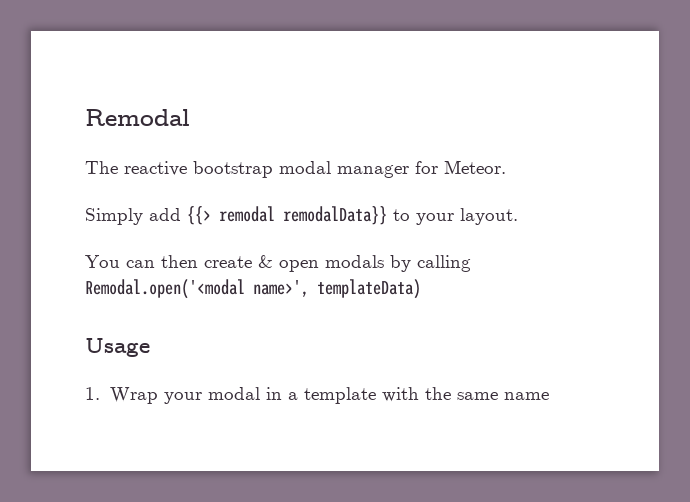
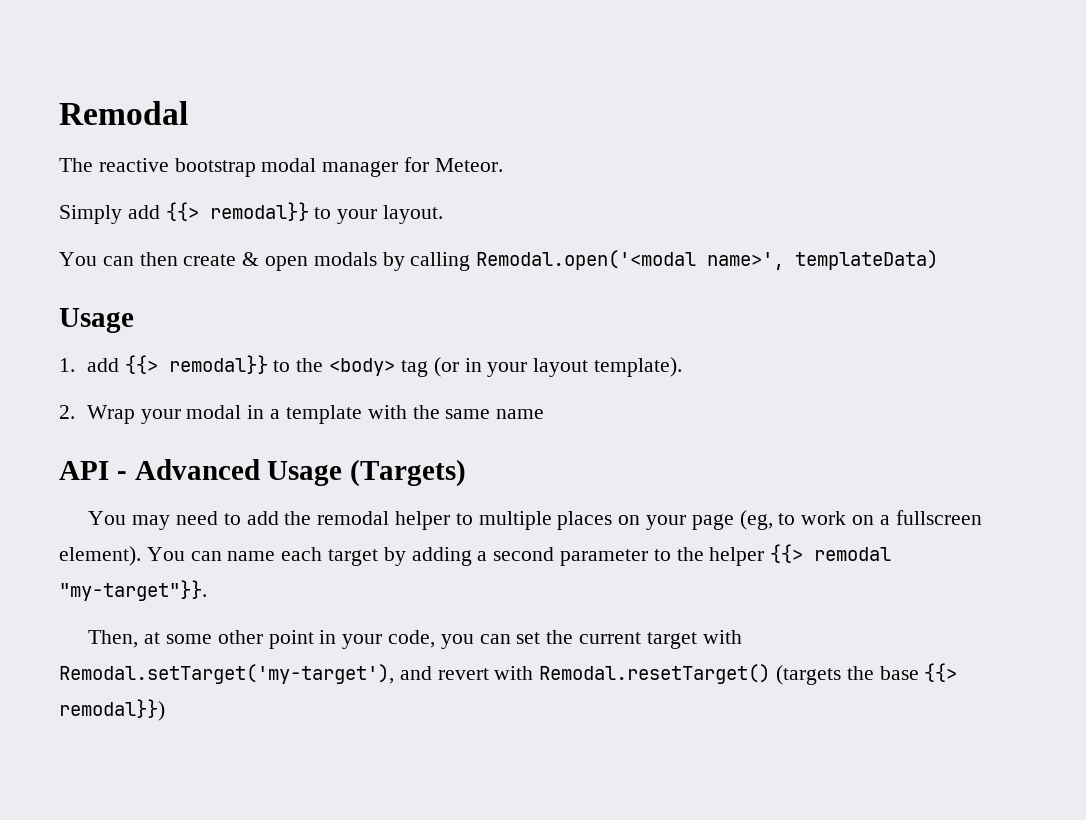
- Simply add {{> remodal remodalData}} to your layout.
+ Simply add {{> remodal}} to your layout.
- 1. Wrap your modal in a template with the same name
+ 1. add {{> remodal}} to the <body> tag (or in your layout template).
+ 2. Wrap your modal in a template with the same name
+ API - Advanced Usage (Targets)
+ You may need to add the remodal helper to multiple places on your page (eg, to work on a fullscreen element). You can name each target by adding a second parameter to the helper {{> remodal "my-target"}}.
+ Then, at some other point in your code, you can set the current target with Remodal.setTarget('my-target'), and revert with Remodal.resetTarget() (targets the base {{> remodal}})

